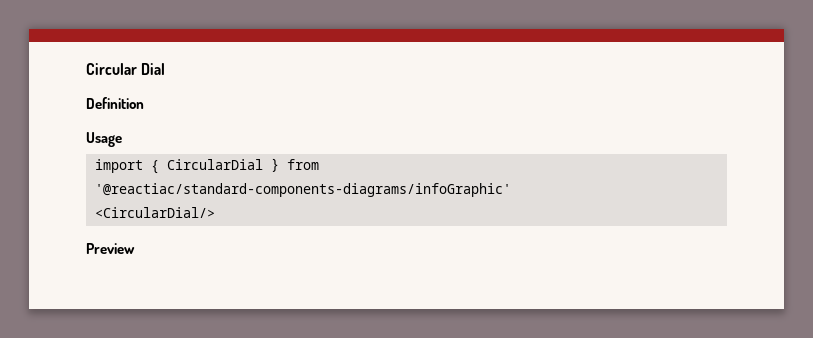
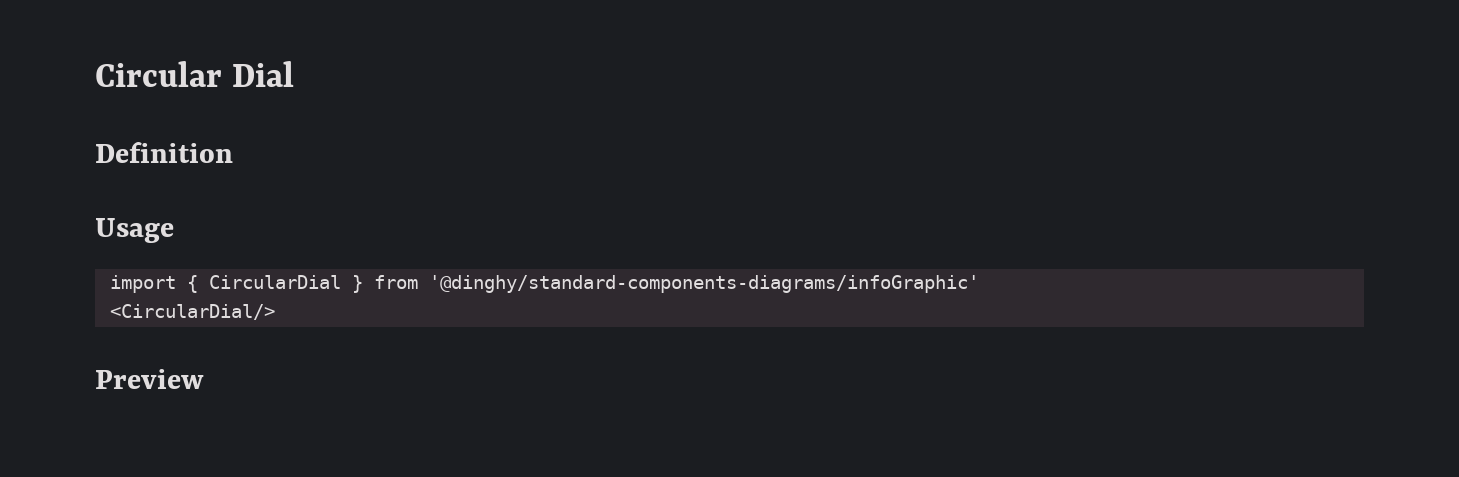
- import { CircularDial } from '@reactiac/standard-components-diagrams/infoGraphic'
+ import { CircularDial } from '@dinghy/standard-components-diagrams/infoGraphic'

